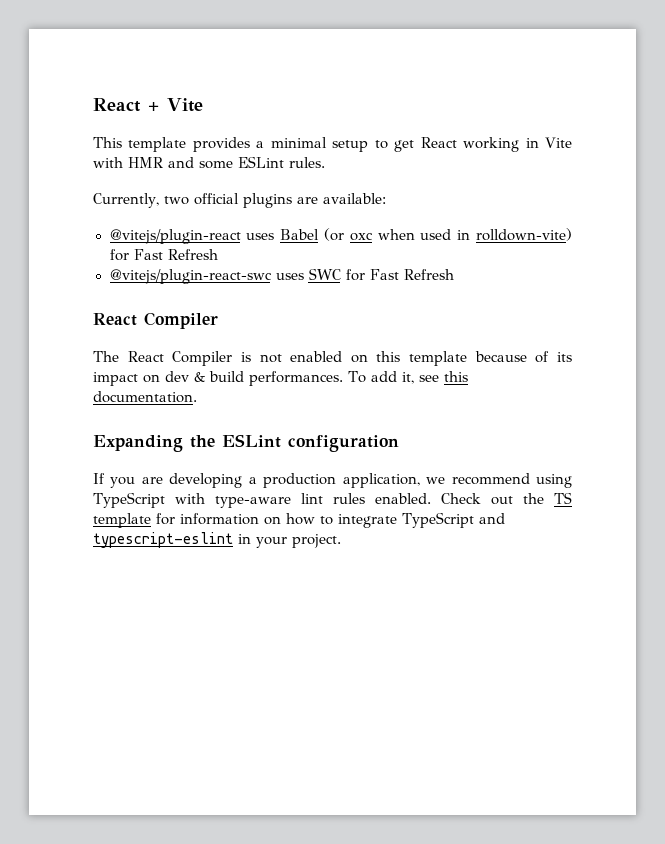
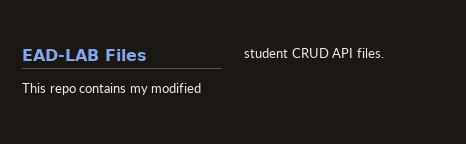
- React + Vite
- This template provides a minimal setup to get React working in Vite with HMR and some ESLint rules.
- Currently, two official plugins are available:
- @vitejs/plugin-react uses Babel (or oxc when used in rolldown-vite) for Fast Refresh
- @vitejs/plugin-react-swc uses SWC for Fast Refresh
- React Compiler
- The React Compiler is not enabled on this template because of its impact on dev & build performances. To add it, see this documentation.
- Expanding the ESLint configuration
- If you are developing a production application, we recommend using TypeScript with type-aware lint rules enabled. Check out the TS template for information on how to integrate TypeScript and typescript-eslint in your project.
+ EAD-LAB Files
+ This repo contains my modified student CRUD API files.

